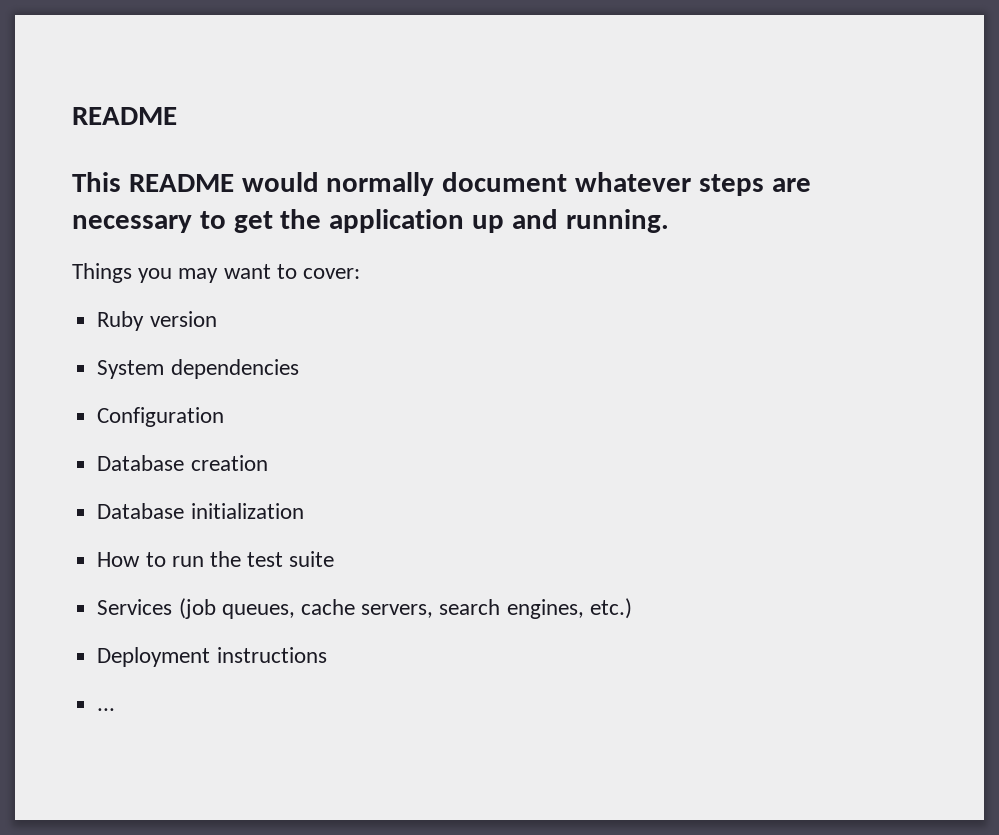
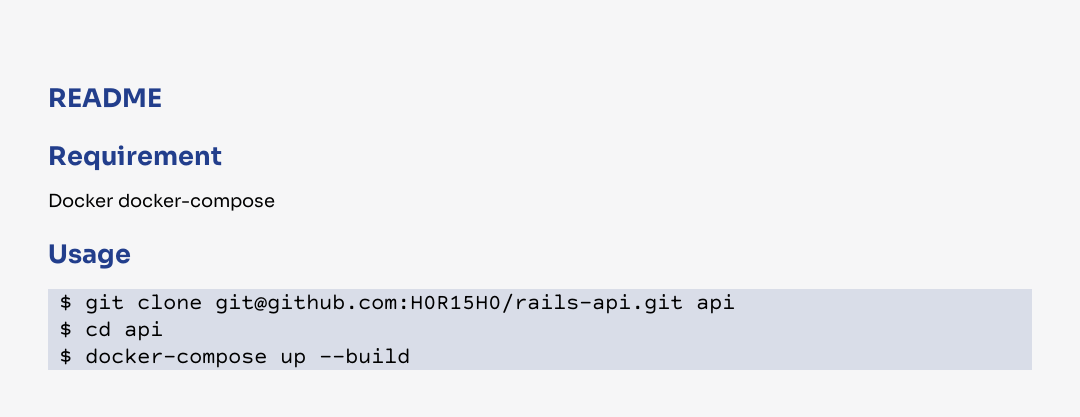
- This README would normally document whatever steps are necessary to get the application up and running.
- Things you may want to cover:
- Ruby version
- System dependencies
- Configuration
- Database creation
- Database initialization
- How to run the test suite
- Services (job queues, cache servers, search engines, etc.)
- Deployment instructions
- ...
+ Requirement
+ Docker docker-compose
+ Usage
+ $ git clone git@github.com:H0R15H0/rails-api.git api
+ $ cd api
+ $ docker-compose up --build

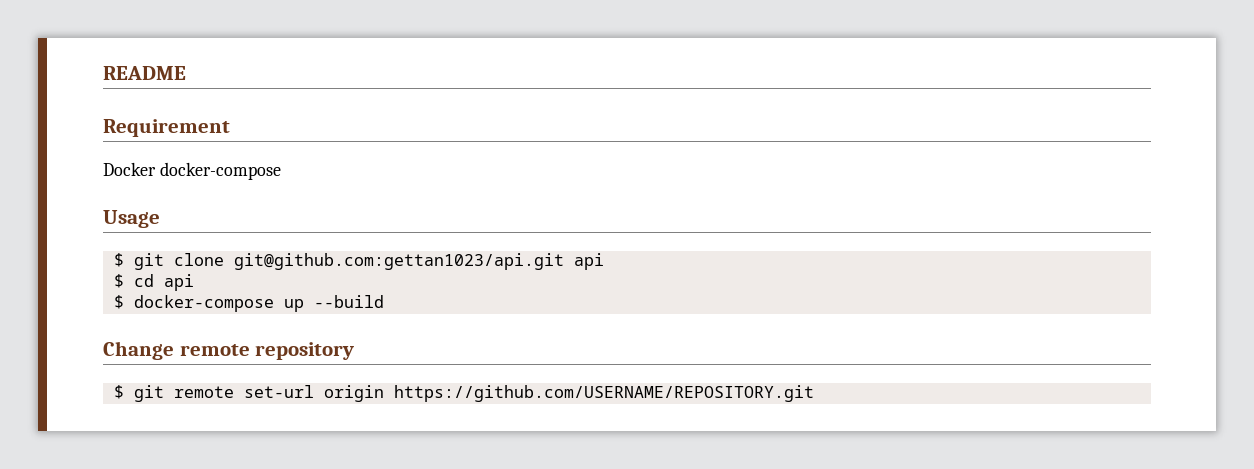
- $ git clone git@github.com:H0R15H0/rails-api.git api
+ $ git clone git@github.com:gettan1023/api.git api
+ Change remote repository
+ $ git remote set-url origin https://github.com/USERNAME/REPOSITORY.git

